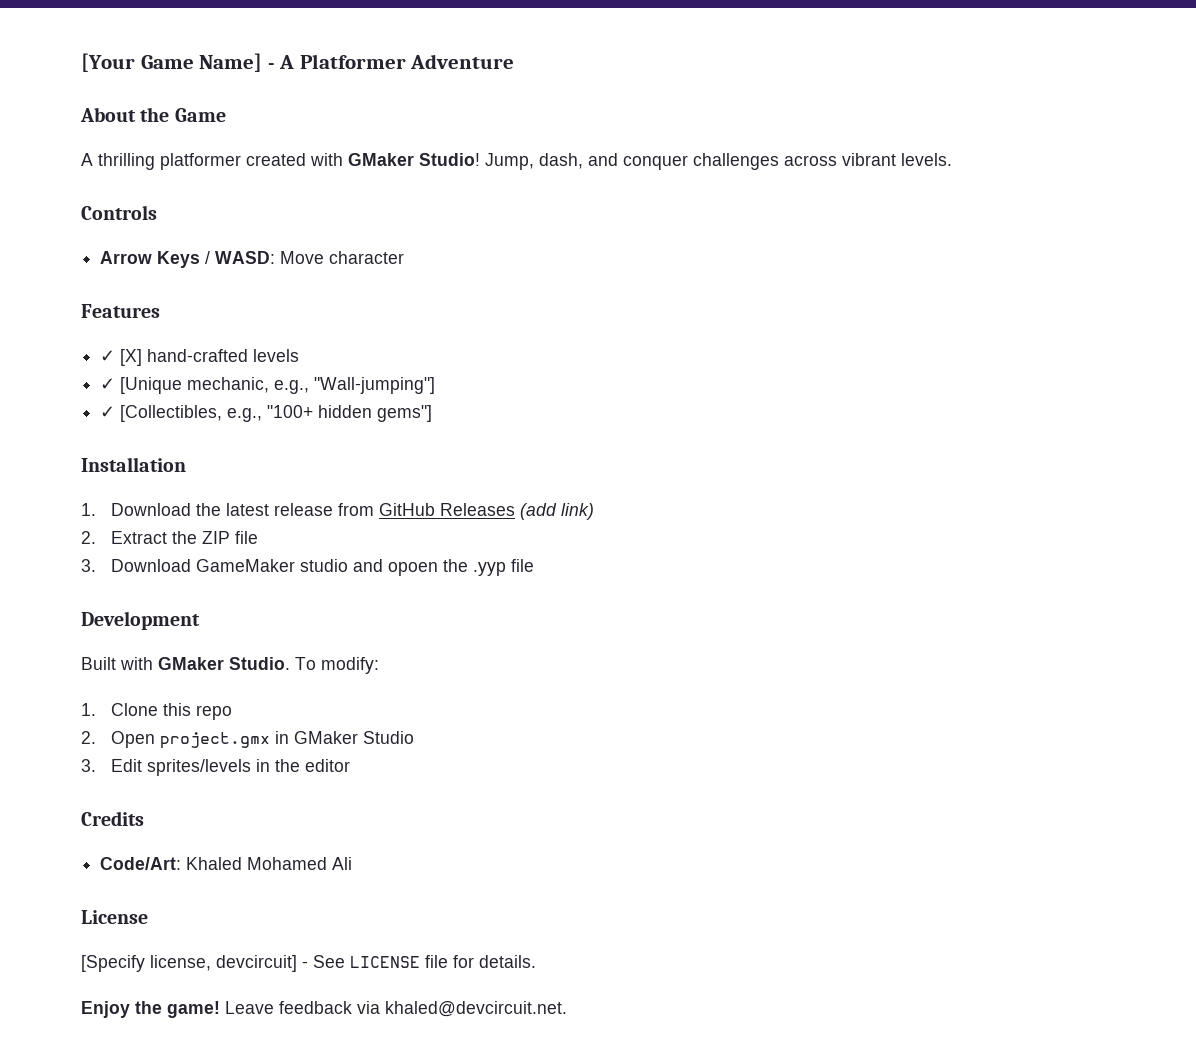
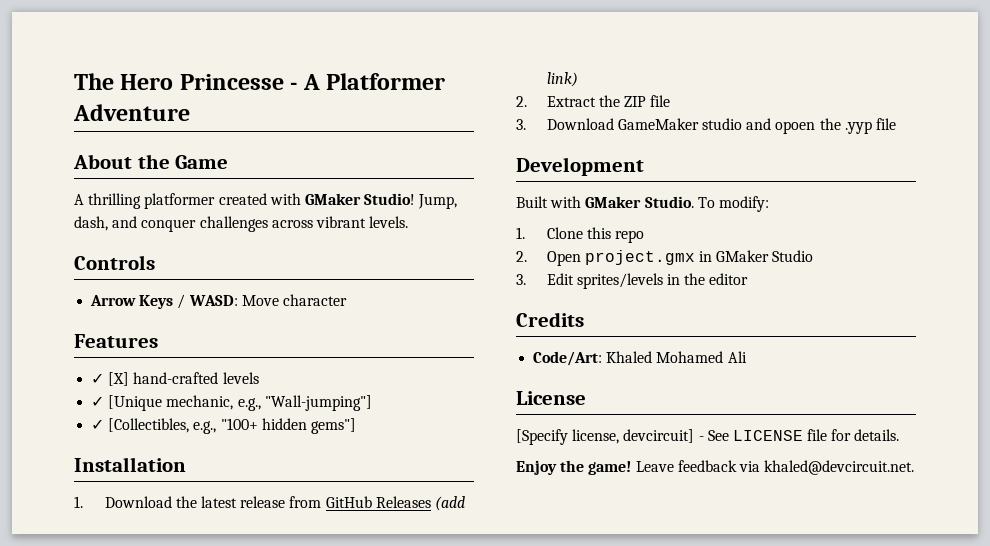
- [Your Game Name] - A Platformer Adventure
+ The Hero Princesse - A Platformer Adventure

